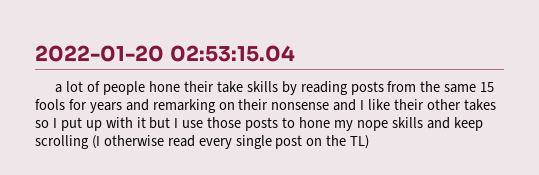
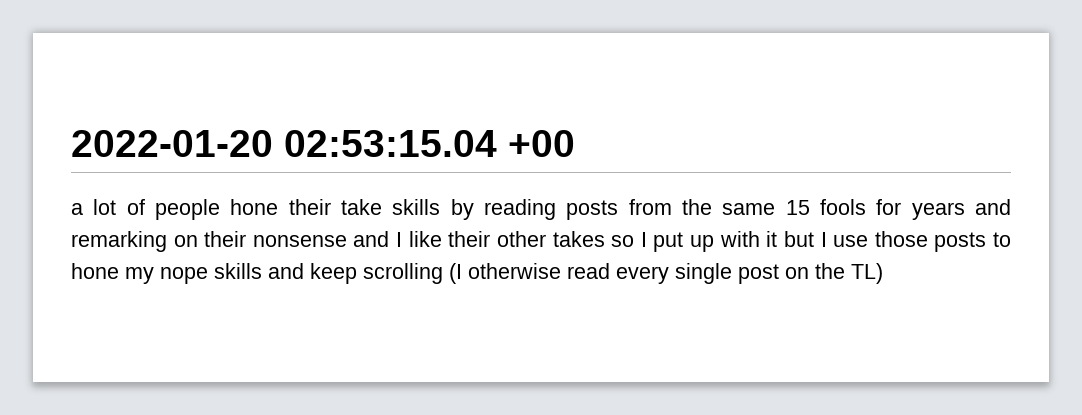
- 2022-01-20 02:53:15.04
+ 2022-01-20 02:53:15.04 +00

